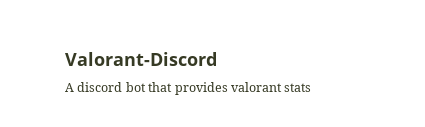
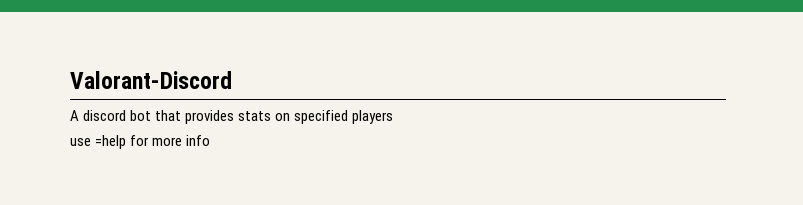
- A discord bot that provides valorant stats
+ A discord bot that provides stats on specified players
+ use =help for more info

